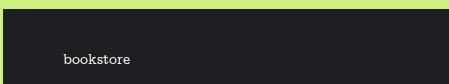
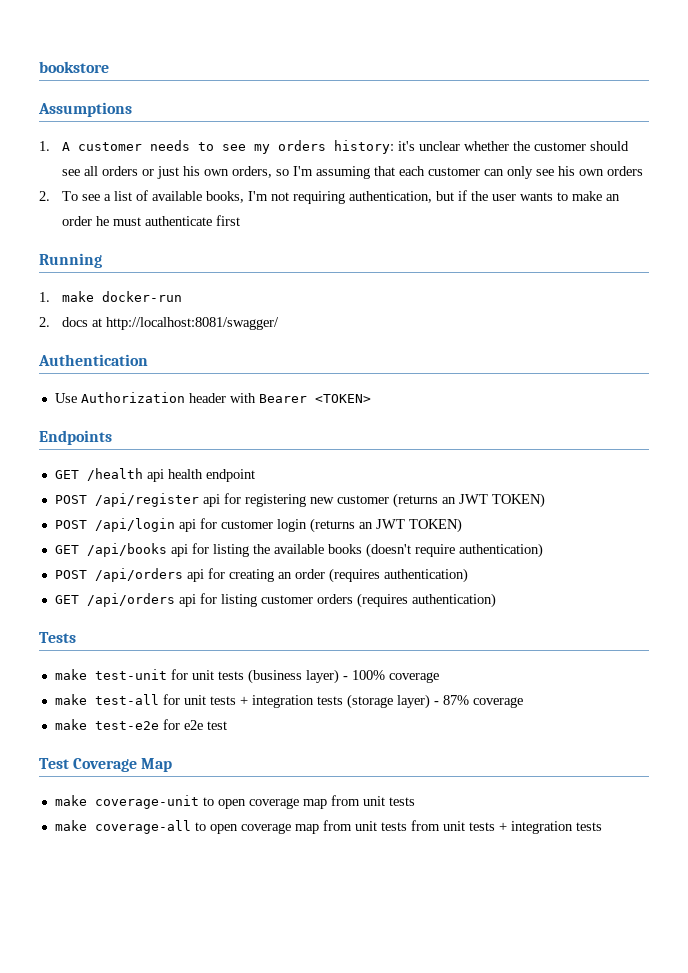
+ Assumptions
+ 1. A customer needs to see my orders history: it's unclear whether the customer should see all orders or just his own orders, so I'm assuming that each customer can only see his own orders
+ 2. To see a list of available books, I'm not requiring authentication, but if the user wants to make an order he must authenticate first
+ Running
+ 1. make docker-run
+ 2. docs at http://localhost:8081/swagger/
+ Authentication
+ Use Authorization header with Bearer <TOKEN>
+ Endpoints
+ GET /health api health endpoint
+ POST /api/register api for registering new customer (returns an JWT TOKEN)
+ POST /api/login api for customer login (returns an JWT TOKEN)
+ GET /api/books api for listing the available books (doesn't require authentication)
+ POST /api/orders api for creating an order (requires authentication)
+ GET /api/orders api for listing customer orders (requires authentication)
+ Tests
+ make test-unit for unit tests (business layer) - 100% coverage
+ make test-all for unit tests + integration tests (storage layer) - 87% coverage
+ make test-e2e for e2e test
+ Test Coverage Map
+ make coverage-unit to open coverage map from unit tests
+ make coverage-all to open coverage map from unit tests from unit tests + integration tests

